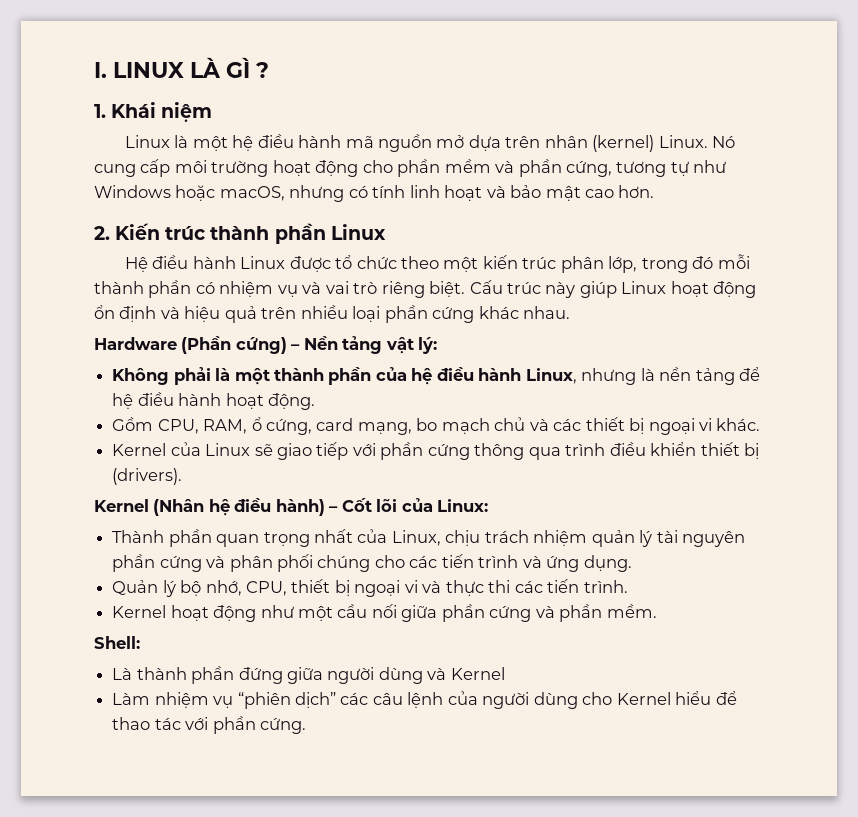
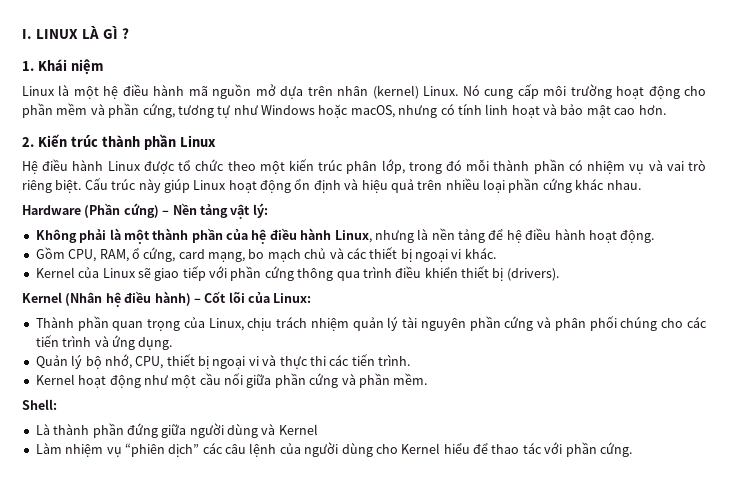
- Thành phần quan trọng nhất của Linux, chịu trách nhiệm quản lý tài nguyên phần cứng và phân phối chúng cho các tiến trình và ứng dụng.
+ Thành phần quan trọng của Linux, chịu trách nhiệm quản lý tài nguyên phần cứng và phân phối chúng cho các tiến trình và ứng dụng.

